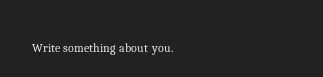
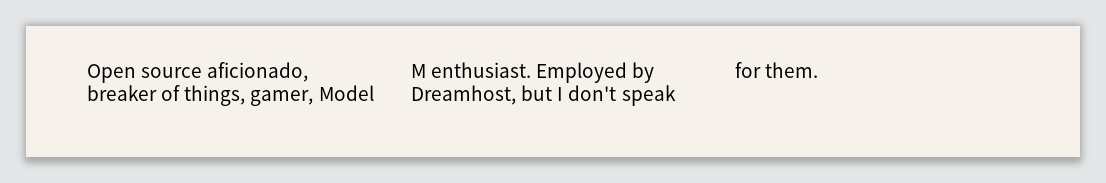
- Write something about you.
+ Open source aficionado, breaker of things, gamer, Model M enthusiast. Employed by Dreamhost, but I don't speak for them.

